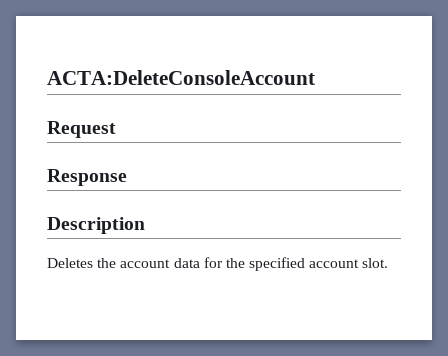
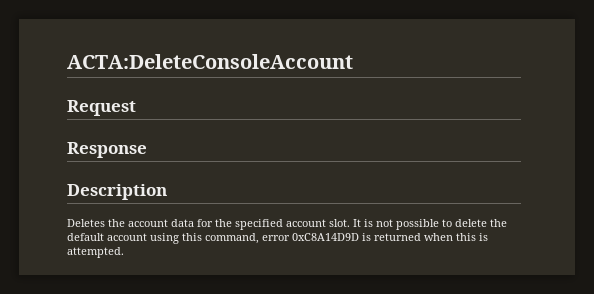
+ It is not possible to delete the default account using this command, error 0xC8A14D9D is returned when this is attempted.

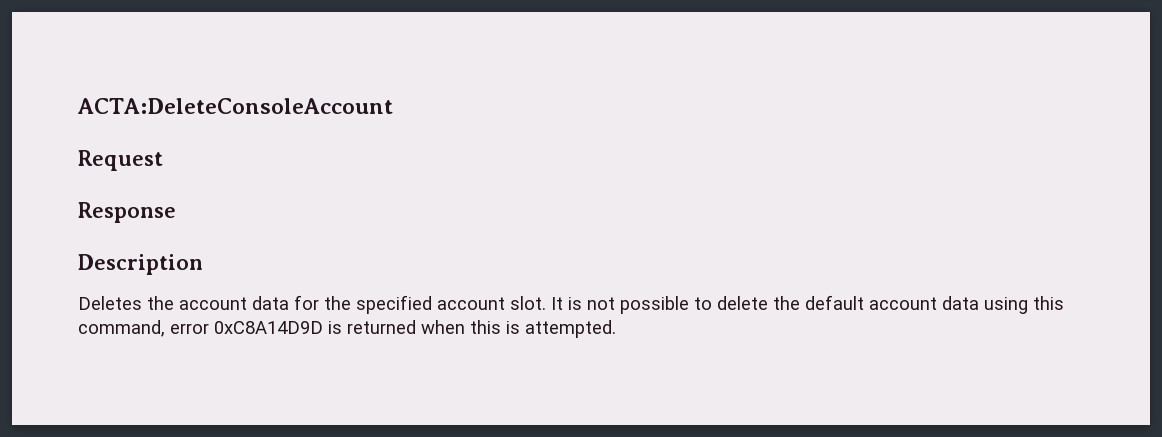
- It is not possible to delete the default account using this command, error 0xC8A14D9D is returned when this is attempted.
+ It is not possible to delete the default account data using this command, error 0xC8A14D9D is returned when this is attempted.

